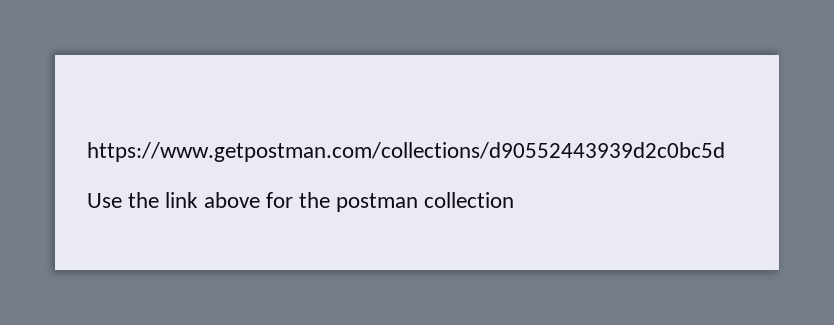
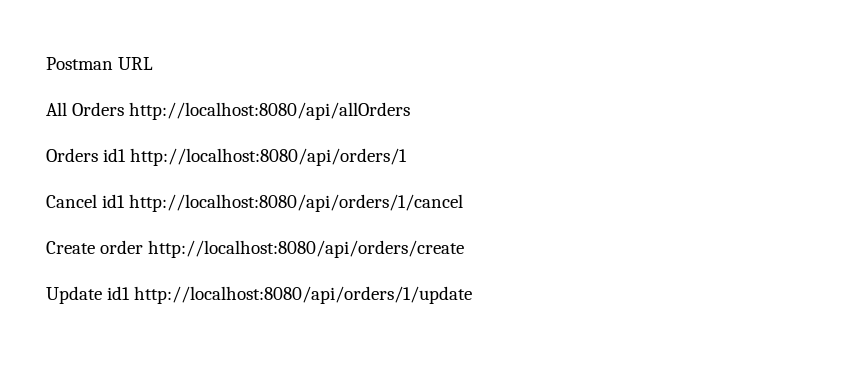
- https://www.getpostman.com/collections/d90552443939d2c0bc5d
- Use the link above for the postman collection
+ Postman URL
+ All Orders http://localhost:8080/api/allOrders
+ Orders id1 http://localhost:8080/api/orders/1
+ Cancel id1 http://localhost:8080/api/orders/1/cancel
+ Create order http://localhost:8080/api/orders/create
+ Update id1 http://localhost:8080/api/orders/1/update

